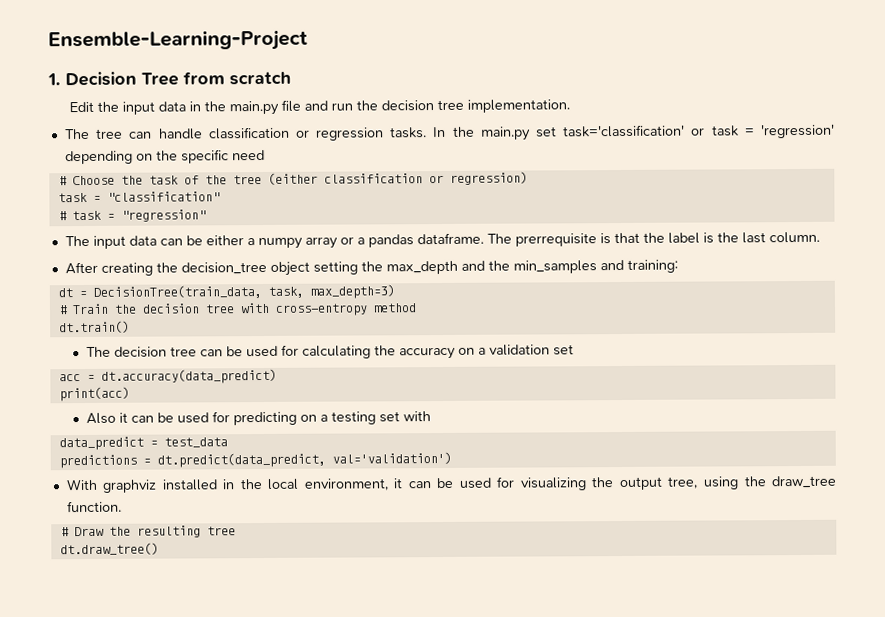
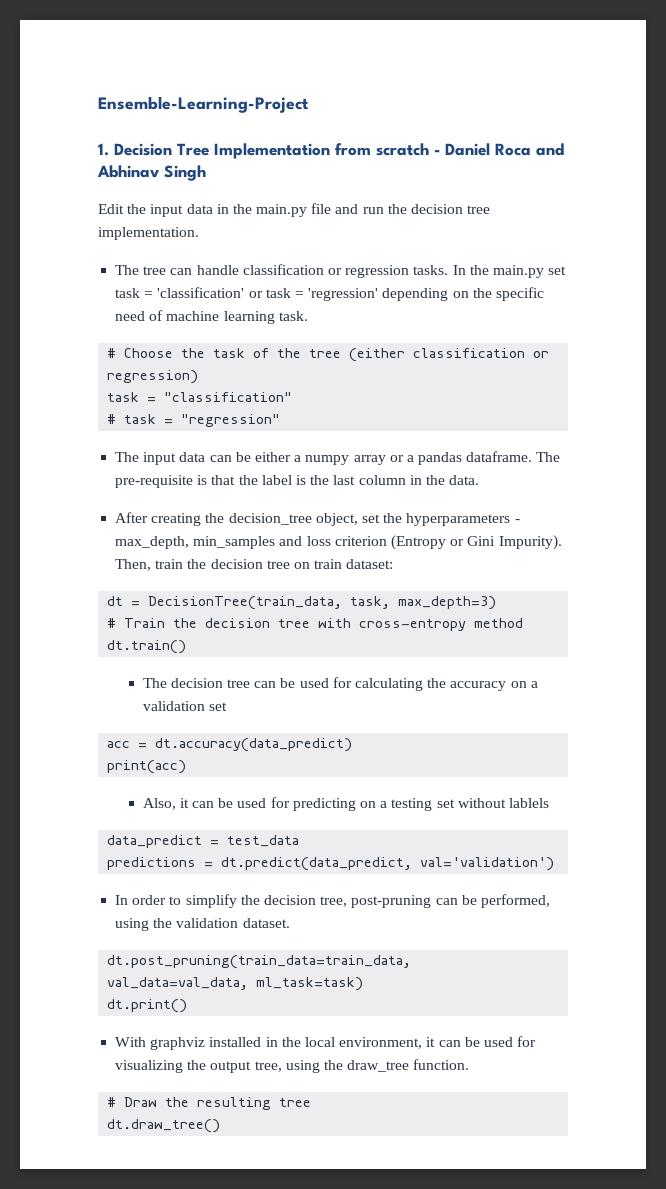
- 1. Decision Tree from scratch
+ 1. Decision Tree Implementation from scratch - Daniel Roca and Abhinav Singh
- In the main.py set task='classification' or task = 'regression' depending on the specific need
+ In the main.py set task = 'classification' or task = 'regression' depending on the specific need of machine learning task.
- The prerrequisite is that the label is the last column.
+ The pre-requisite is that the label is the last column in the data.
- After creating the decision_tree object setting the max_depth and the min_samples and training:
+ After creating the decision_tree object, set the hyperparameters - max_depth, min_samples and loss criterion (Entropy or Gini Impurity). Then, train the decision tree on train dataset:
- Also it can be used for predicting on a testing set with
+ Also, it can be used for predicting on a testing set without lablels
+ In order to simplify the decision tree, post-pruning can be performed, using the validation dataset.
+ dt.post_pruning(train_data=train_data, val_data=val_data, ml_task=task)
+ dt.print()

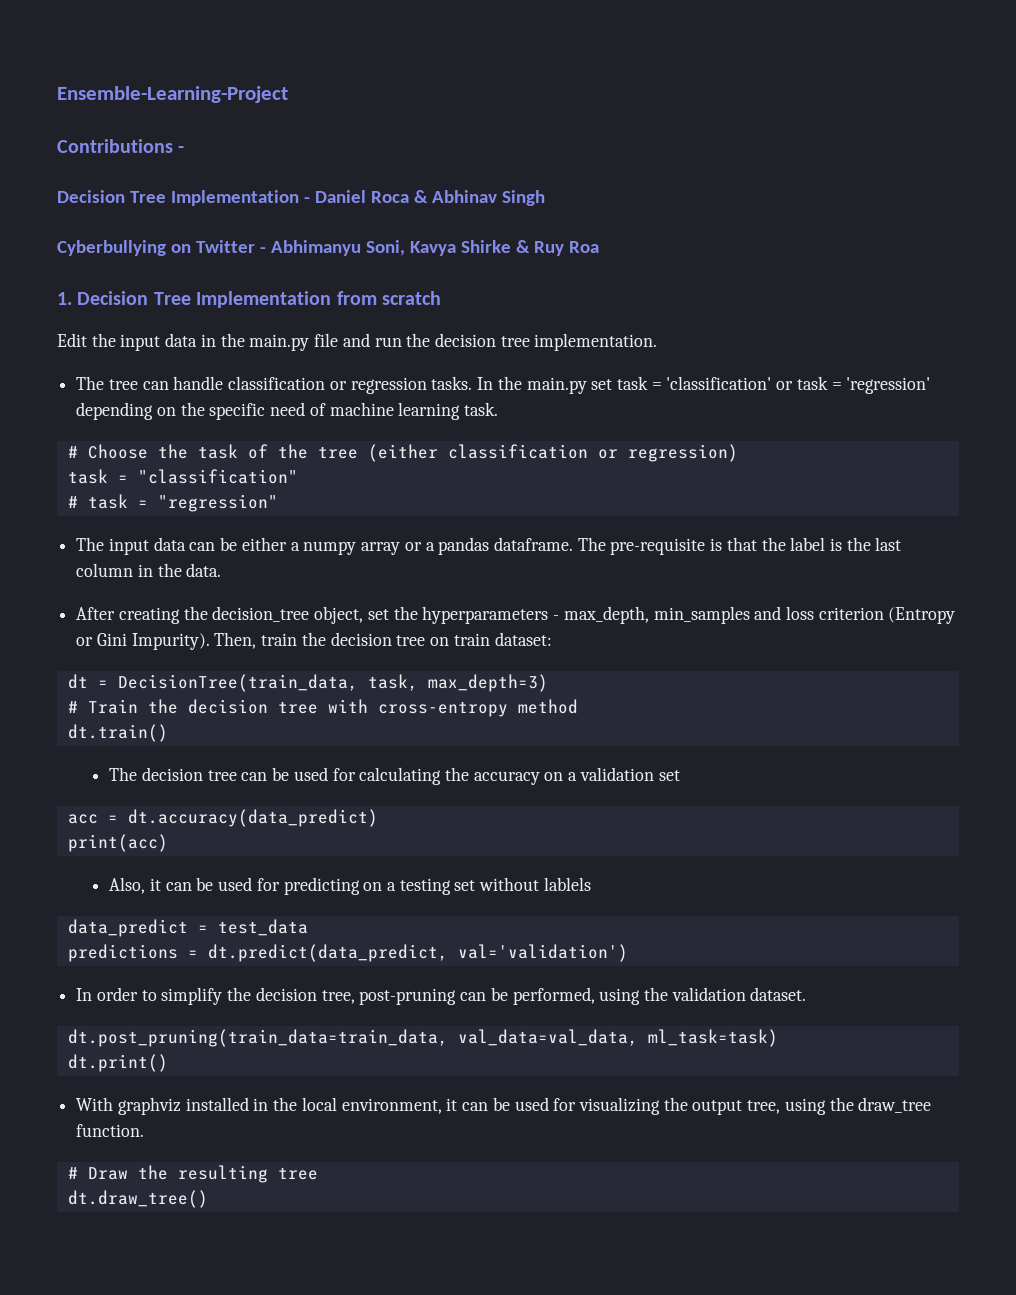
+ Contributions -
+ Decision Tree Implementation - Daniel Roca & Abhinav Singh
+ Cyberbullying on Twitter - Abhimanyu Soni, Kavya Shirke & Ruy Roa
- 1. Decision Tree Implementation from scratch - Daniel Roca and Abhinav Singh
+ 1. Decision Tree Implementation from scratch

